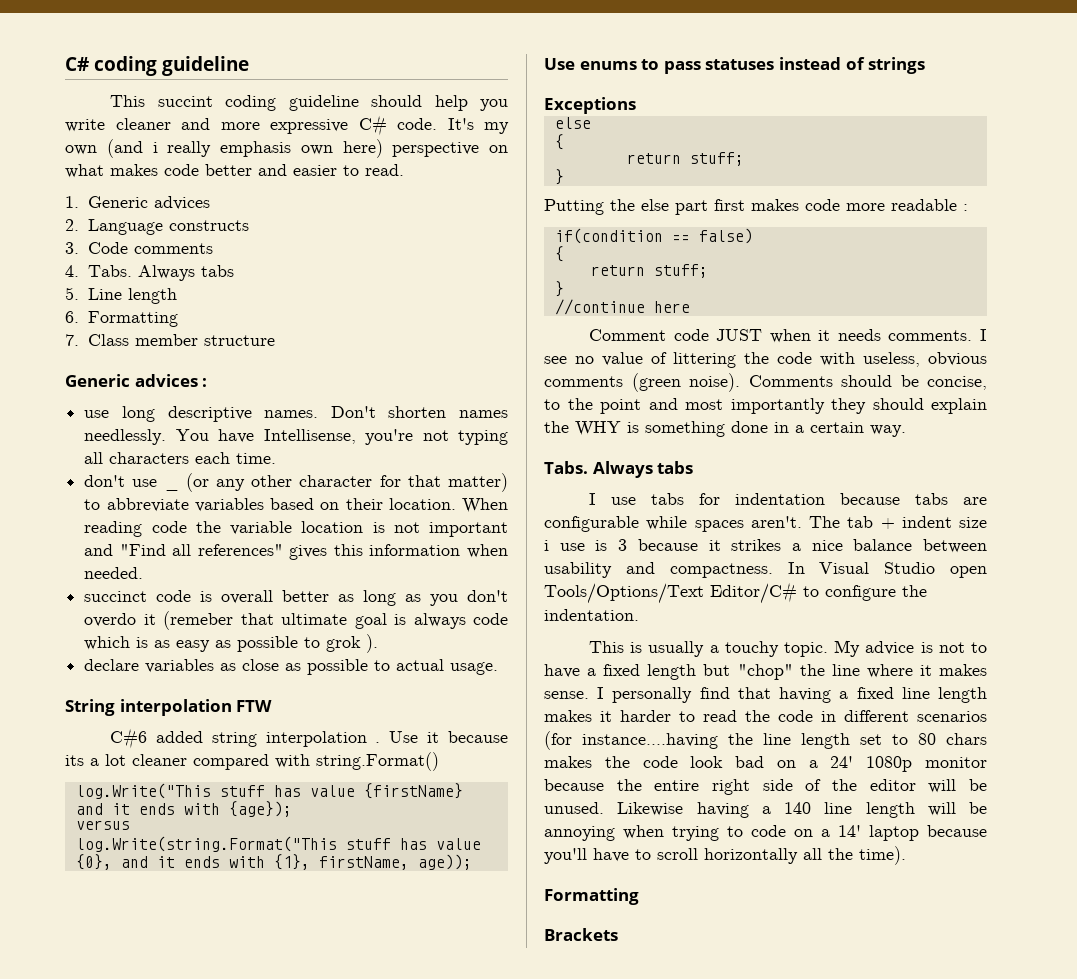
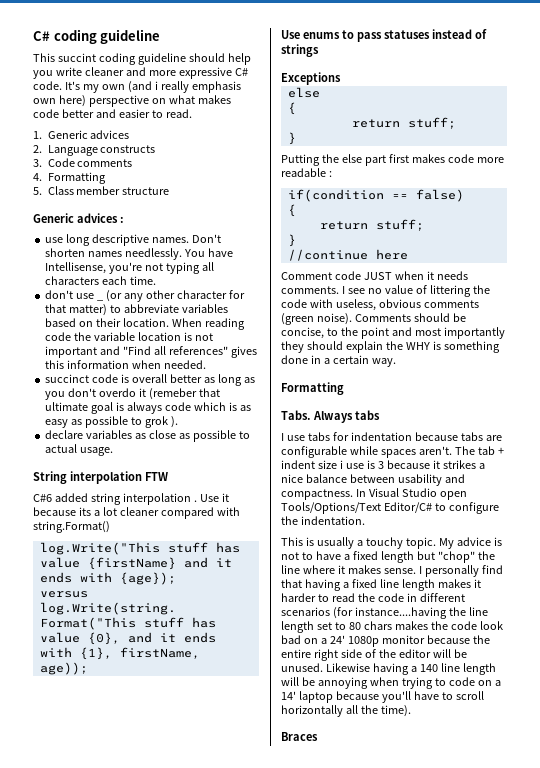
- 4. Tabs. Always tabs
- 5. Line length
- 6. Formatting
- 7. Class member structure
+ 4. Formatting
+ 5. Class member structure
  Comments should be concise, to the point and most importantly they should explain the WHY is something done in a certain way.
+ Formatting
  Likewise having a 140 line length will be annoying when trying to code on a 14' laptop because you'll have to scroll horizontally all the time).
- Formatting
- Brackets
+ Braces

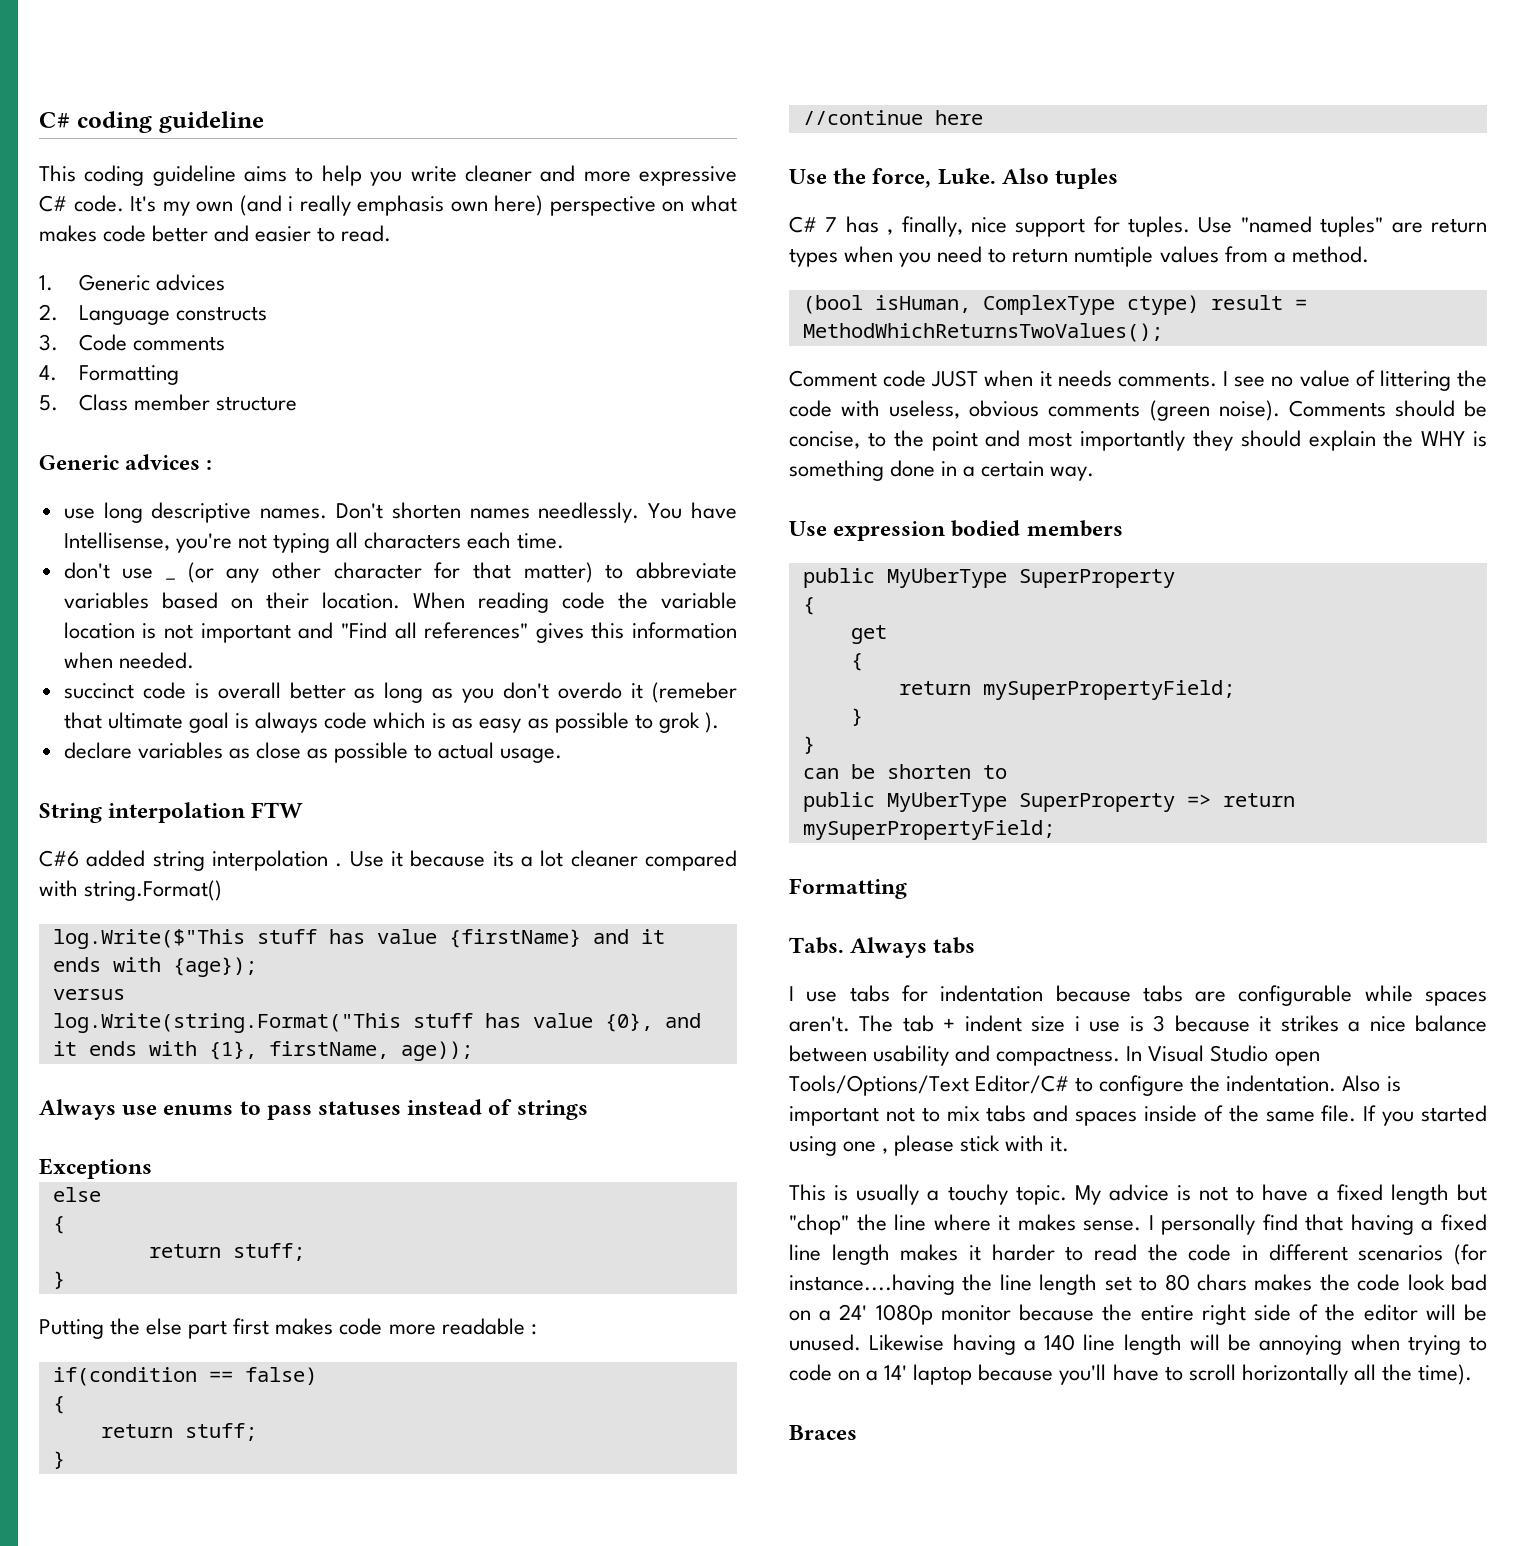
- This succint coding guideline should help you write cleaner and more expressive C# code.
+ This coding guideline aims to help you write cleaner and more expressive C# code.
- log.Write("This stuff has value {firstName} and it ends with {age});
+ log.Write($"This stuff has value {firstName} and it ends with {age});
- Use enums to pass statuses instead of strings
+ Always use enums to pass statuses instead of strings
+ Use the force, Luke. Also tuples
+ C# 7 has , finally, nice support for tuples. Use "named tuples" are return types when you need to return numtiple values from a method.
+ (bool isHuman, ComplexType ctype) result = MethodWhichReturnsTwoValues();
+ Use expression bodied members
+ public MyUberType SuperProperty
+ {
+ get
+ {
+ return mySuperPropertyField;
+ }
+ }
+ can be shorten to
+ public MyUberType SuperProperty => return mySuperPropertyField;
+ Also is important not to mix tabs and spaces inside of the same file. If you started using one , please stick with it.

